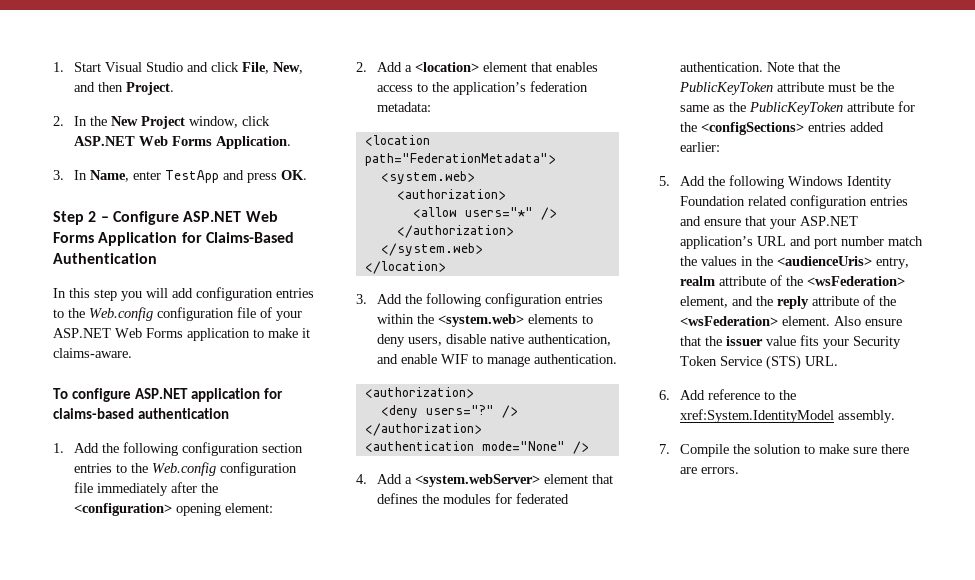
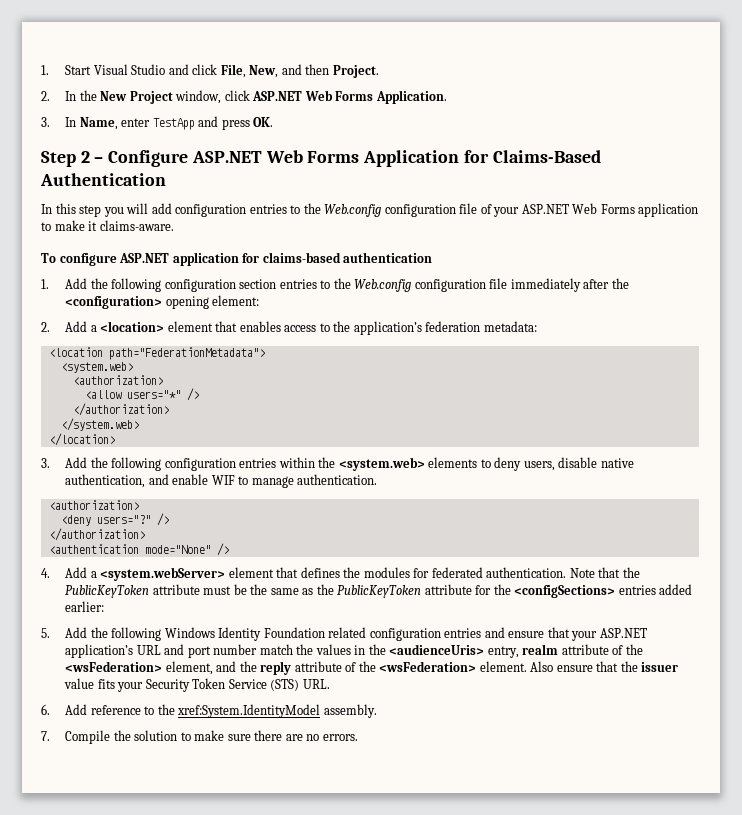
- 7. Compile the solution to make sure there are errors.
+ 7. Compile the solution to make sure there are no errors.

